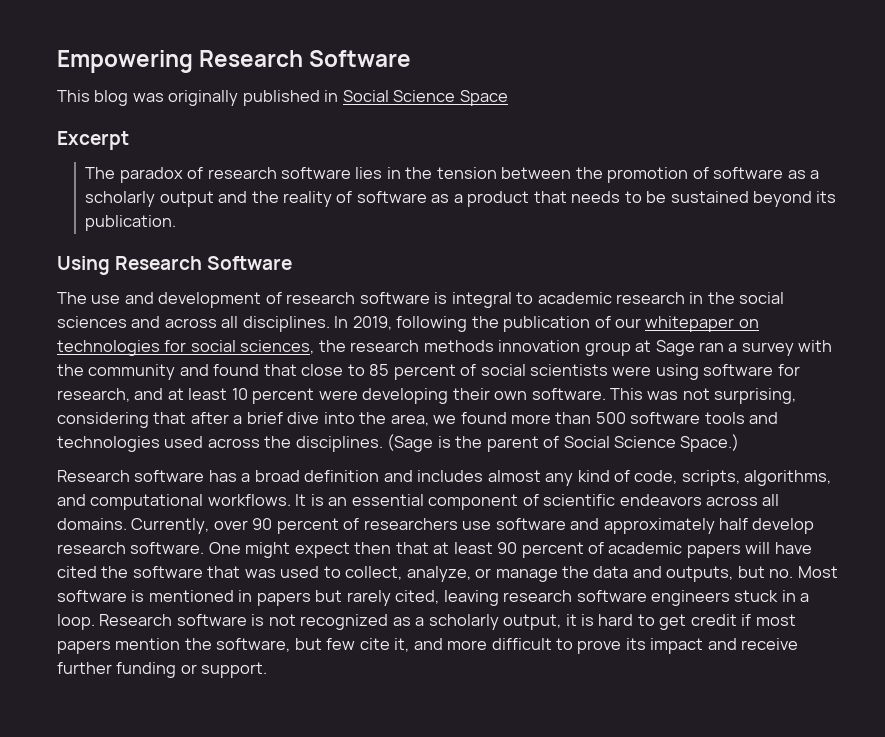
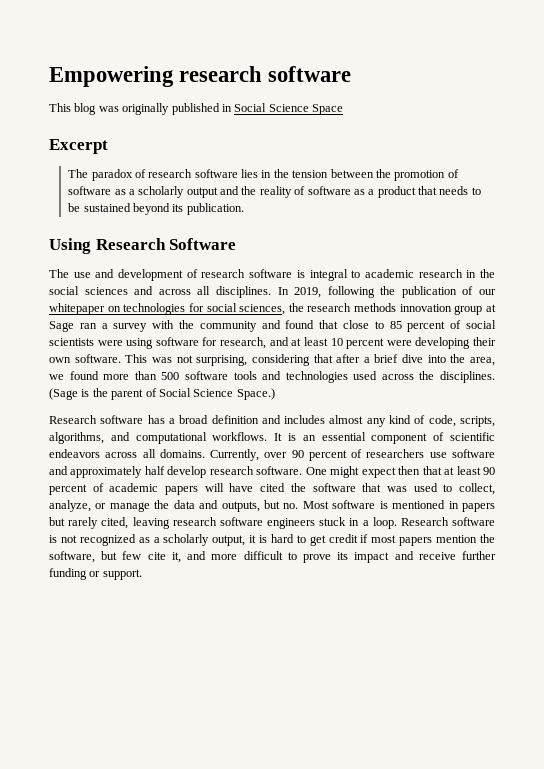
- Empowering Research Software
+ Empowering research software

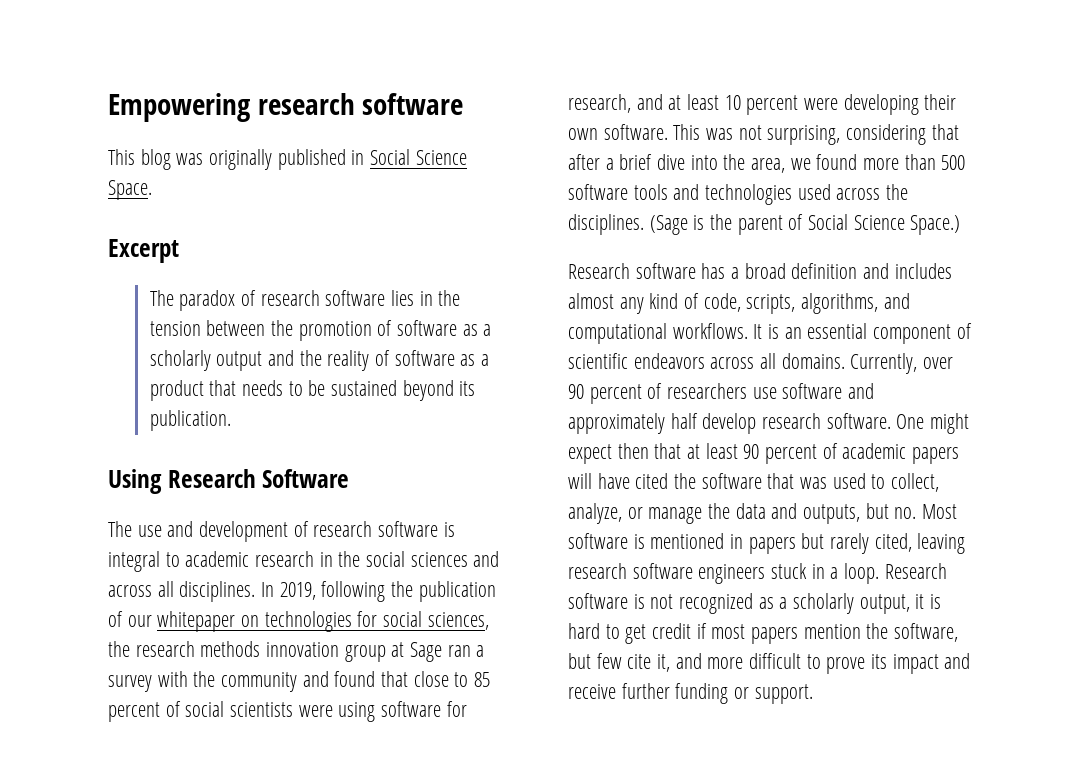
- This blog was originally published in Social Science Space
+ This blog was originally published in Social Science Space.

